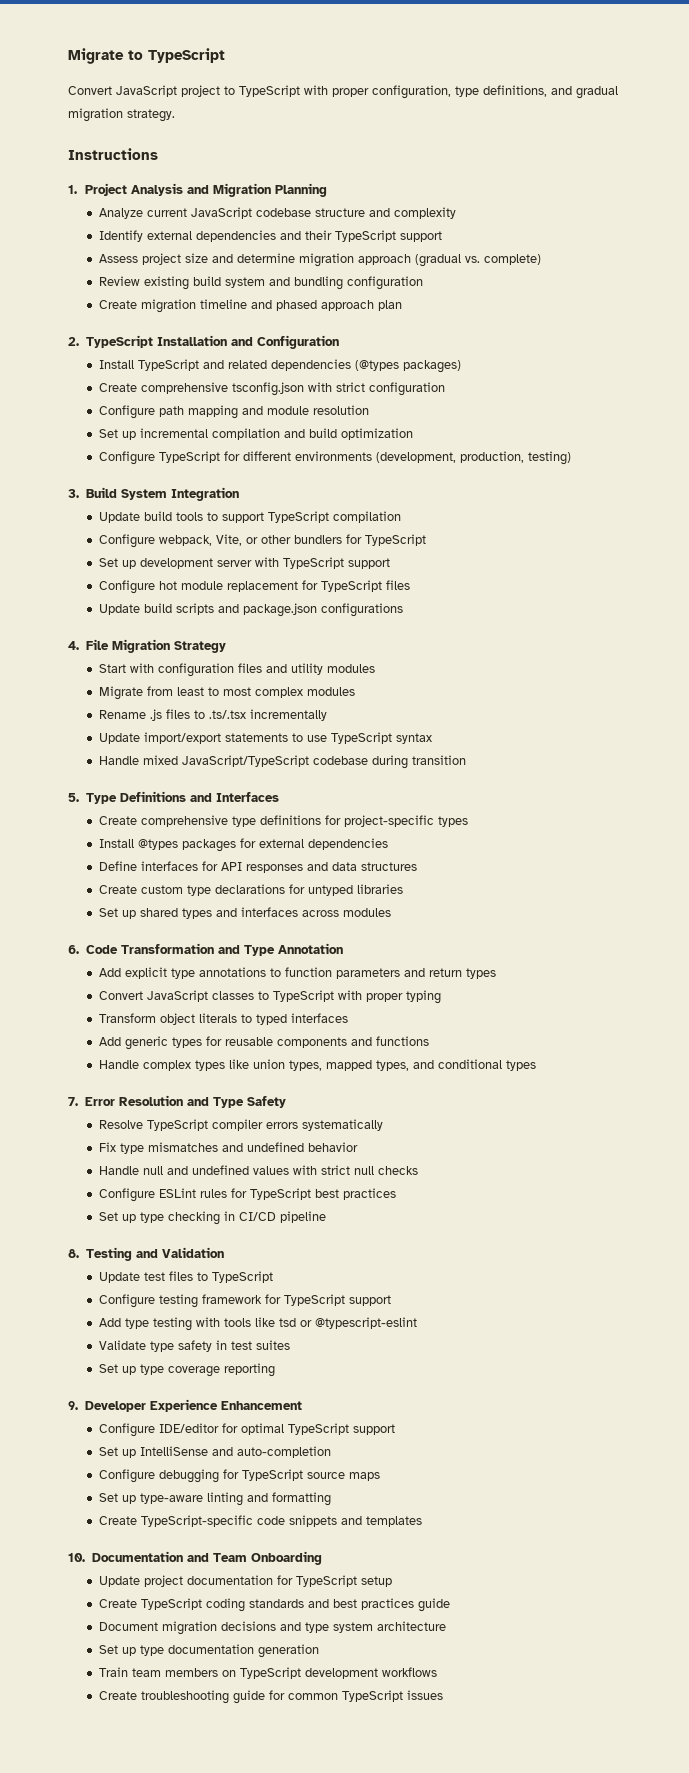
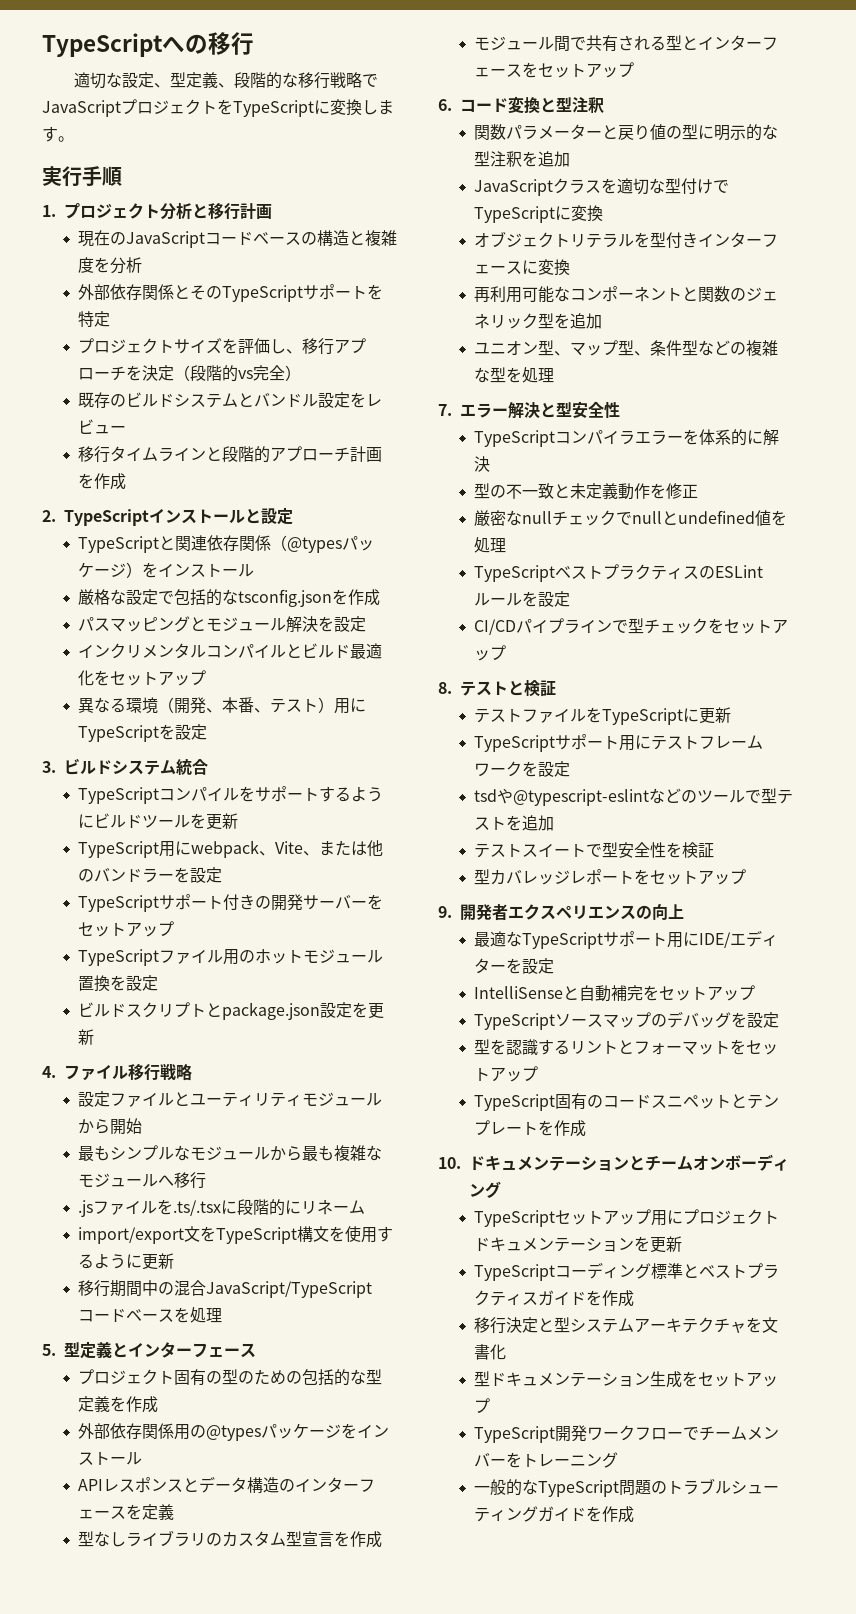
- Migrate to TypeScript
- Convert JavaScript project to TypeScript with proper configuration, type definitions, and gradual migration strategy.
- Instructions
- 1. Project Analysis and Migration Planning
- Analyze current JavaScript codebase structure and complexity
- Identify external dependencies and their TypeScript support
- Assess project size and determine migration approach (gradual vs. complete)
- Review existing build system and bundling configuration
- Create migration timeline and phased approach plan
- 2. TypeScript Installation and Configuration
- Install TypeScript and related dependencies (@types packages)
- Create comprehensive tsconfig.json with strict configuration
- Configure path mapping and module resolution
- Set up incremental compilation and build optimization
- Configure TypeScript for different environments (development, production, testing)
- 3. Build System Integration
- Update build tools to support TypeScript compilation
- Configure webpack, Vite, or other bundlers for TypeScript
- Set up development server with TypeScript support
- Configure hot module replacement for TypeScript files
- Update build scripts and package.json configurations
- 4. File Migration Strategy
- Start with configuration files and utility modules
- Migrate from least to most complex modules
- Rename .js files to .ts/.tsx incrementally
- Update import/export statements to use TypeScript syntax
- Handle mixed JavaScript/TypeScript codebase during transition
- 5. Type Definitions and Interfaces
- Create comprehensive type definitions for project-specific types
- Install @types packages for external dependencies
- Define interfaces for API responses and data structures
- Create custom type declarations for untyped libraries
- Set up shared types and interfaces across modules
- 6. Code Transformation and Type Annotation
- Add explicit type annotations to function parameters and return types
- Convert JavaScript classes to TypeScript with proper typing
- Transform object literals to typed interfaces
- Add generic types for reusable components and functions
- Handle complex types like union types, mapped types, and conditional types
- 7. Error Resolution and Type Safety
- Resolve TypeScript compiler errors systematically
- Fix type mismatches and undefined behavior
- Handle null and undefined values with strict null checks
- Configure ESLint rules for TypeScript best practices
- Set up type checking in CI/CD pipeline
- 8. Testing and Validation
- Update test files to TypeScript
- Configure testing framework for TypeScript support
- Add type testing with tools like tsd or @typescript-eslint
- Validate type safety in test suites
- Set up type coverage reporting
- 9. Developer Experience Enhancement
- Configure IDE/editor for optimal TypeScript support
- Set up IntelliSense and auto-completion
- Configure debugging for TypeScript source maps
- Set up type-aware linting and formatting
- Create TypeScript-specific code snippets and templates
- 10. Documentation and Team Onboarding
- Update project documentation for TypeScript setup
- Create TypeScript coding standards and best practices guide
- Document migration decisions and type system architecture
- Set up type documentation generation
- Train team members on TypeScript development workflows
- Create troubleshooting guide for common TypeScript issues
+ TypeScriptへの移行
+ 適切な設定、型定義、段階的な移行戦略でJavaScriptプロジェクトをTypeScriptに変換します。
+ 実行手順
+ 1.プロジェクト分析と移行計画
+ 現在のJavaScriptコードベースの構造と複雑度を分析
+ 外部依存関係とそのTypeScriptサポートを特定
+ プロジェクトサイズを評価し、移行アプローチを決定（段階的vs完全）
+ 既存のビルドシステムとバンドル設定をレビュー
+ 移行タイムラインと段階的アプローチ計画を作成
+ 2. TypeScriptインストールと設定
+ TypeScriptと関連依存関係（@typesパッケージ）をインストール
+ 厳格な設定で包括的なtsconfig.jsonを作成
+ パスマッピングとモジュール解決を設定
+ インクリメンタルコンパイルとビルド最適化をセットアップ
+ 異なる環境（開発、本番、テスト）用にTypeScriptを設定
+ 3.ビルドシステム統合
+ TypeScriptコンパイルをサポートするようにビルドツールを更新
+ TypeScript用にwebpack、Vite、または他のバンドラーを設定
+ TypeScriptサポート付きの開発サーバーをセットアップ
+ TypeScriptファイル用のホットモジュール置換を設定
+ ビルドスクリプトとpackage.json設定を更新
+ 4.ファイル移行戦略
+ 設定ファイルとユーティリティモジュールから開始
+ 最もシンプルなモジュールから最も複雑なモジュールへ移行
+ .jsファイルを.ts/.tsxに段階的にリネーム
+ import/export文をTypeScript構文を使用するように更新
+ 移行期間中の混合JavaScript/TypeScriptコードベースを処理
+ 5.型定義とインターフェース
+ プロジェクト固有の型のための包括的な型定義を作成
+ 外部依存関係用の@typesパッケージをインストール
+ APIレスポンスとデータ構造のインターフェースを定義
+ 型なしライブラリのカスタム型宣言を作成
+ モジュール間で共有される型とインターフェースをセットアップ
+ 6.コード変換と型注釈
+ 関数パラメーターと戻り値の型に明示的な型注釈を追加
+ JavaScriptクラスを適切な型付けでTypeScriptに変換
+ オブジェクトリテラルを型付きインターフェースに変換
+ 再利用可能なコンポーネントと関数のジェネリック型を追加
+ ユニオン型、マップ型、条件型などの複雑な型を処理
+ 7.エラー解決と型安全性
+ TypeScriptコンパイラエラーを体系的に解決
+ 型の不一致と未定義動作を修正
+ 厳密なnullチェックでnullとundefined値を処理
+ TypeScriptベストプラクティスのESLintルールを設定
+ CI/CDパイプラインで型チェックをセットアップ
+ 8.テストと検証
+ テストファイルをTypeScriptに更新
+ TypeScriptサポート用にテストフレームワークを設定
+ tsdや@typescript-eslintなどのツールで型テストを追加
+ テストスイートで型安全性を検証
+ 型カバレッジレポートをセットアップ
+ 9.開発者エクスペリエンスの向上
+ 最適なTypeScriptサポート用にIDE/エディターを設定
+ IntelliSenseと自動補完をセットアップ
+ TypeScriptソースマップのデバッグを設定
+ 型を認識するリントとフォーマットをセットアップ
+ TypeScript固有のコードスニペットとテンプレートを作成
+ 10.ドキュメンテーションとチームオンボーディング
+ TypeScriptセットアップ用にプロジェクトドキュメンテーションを更新
+ TypeScriptコーディング標準とベストプラクティスガイドを作成
+ 移行決定と型システムアーキテクチャを文書化
+ 型ドキュメンテーション生成をセットアップ
+ TypeScript開発ワークフローでチームメンバーをトレーニング
+ 一般的なTypeScript問題のトラブルシューティングガイドを作成

